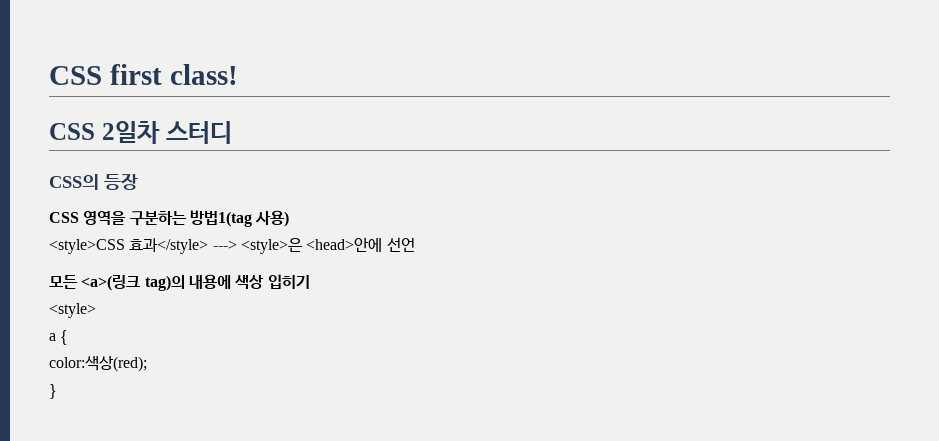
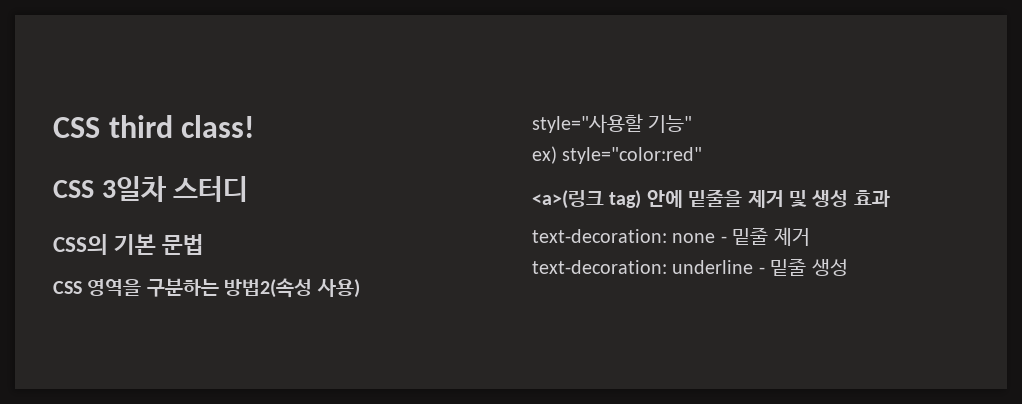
- CSS first class!
+ CSS third class!
- CSS 2일차 스터디
+ CSS 3일차 스터디
- CSS의 등장
+ CSS의 기본 문법
- CSS 영역을 구분하는 방법1(tag 사용)
+ CSS 영역을 구분하는 방법2(속성 사용)
- <style>CSS 효과</style> ---> <style>은 <head>안에 선언
- 모든 <a>(링크 tag)의 내용에 색상 입히기
- <style>
- a {
- color:색상(red);
- }
+ style="사용할 기능"
+ ex) style="color:red"
+ <a>(링크 tag) 안에 밑줄을 제거 및 생성 효과
+ text-decoration: none - 밑줄 제거
+ text-decoration: underline - 밑줄 생성

